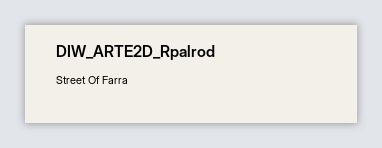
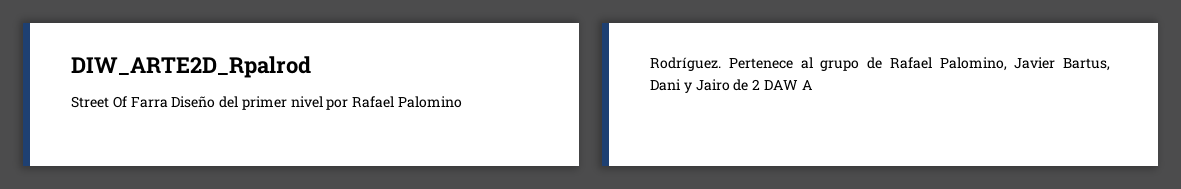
- Street Of Farra
+ Street Of Farra Diseño del primer nivel por Rafael Palomino Rodríguez. Pertenece al grupo de Rafael Palomino, Javier Bartus, Dani y Jairo de 2 DAW A

